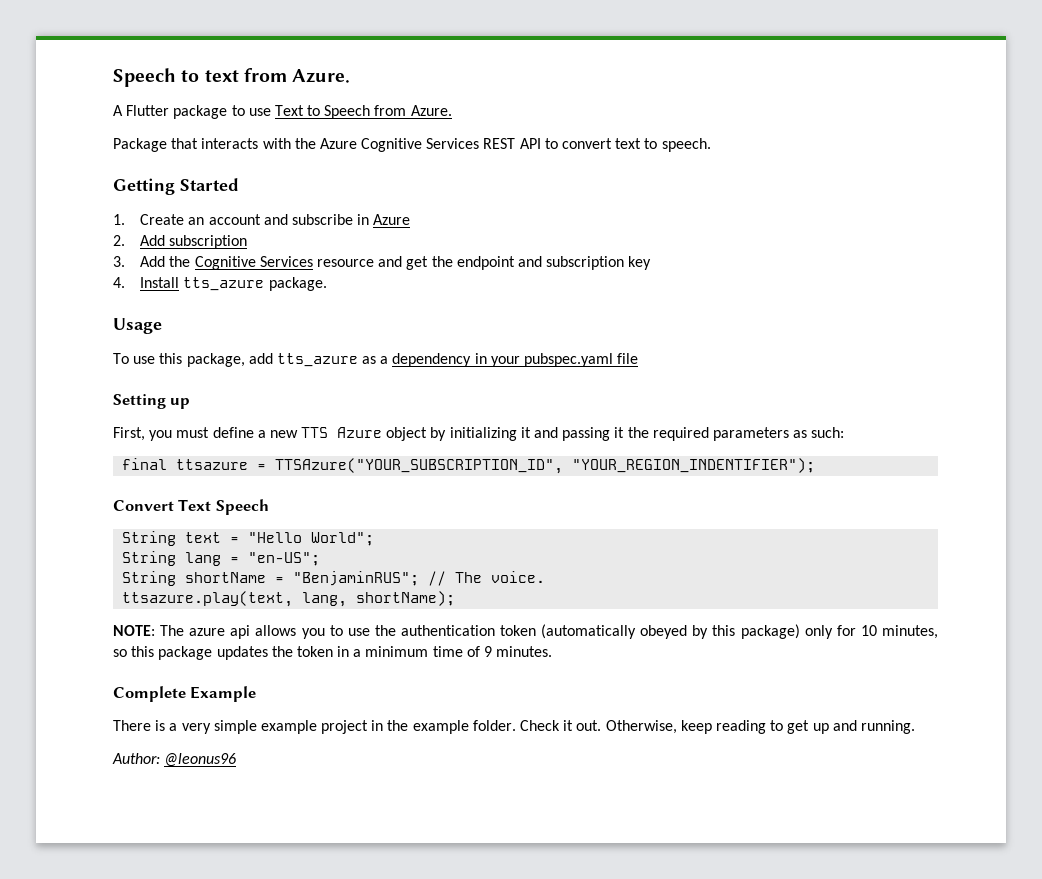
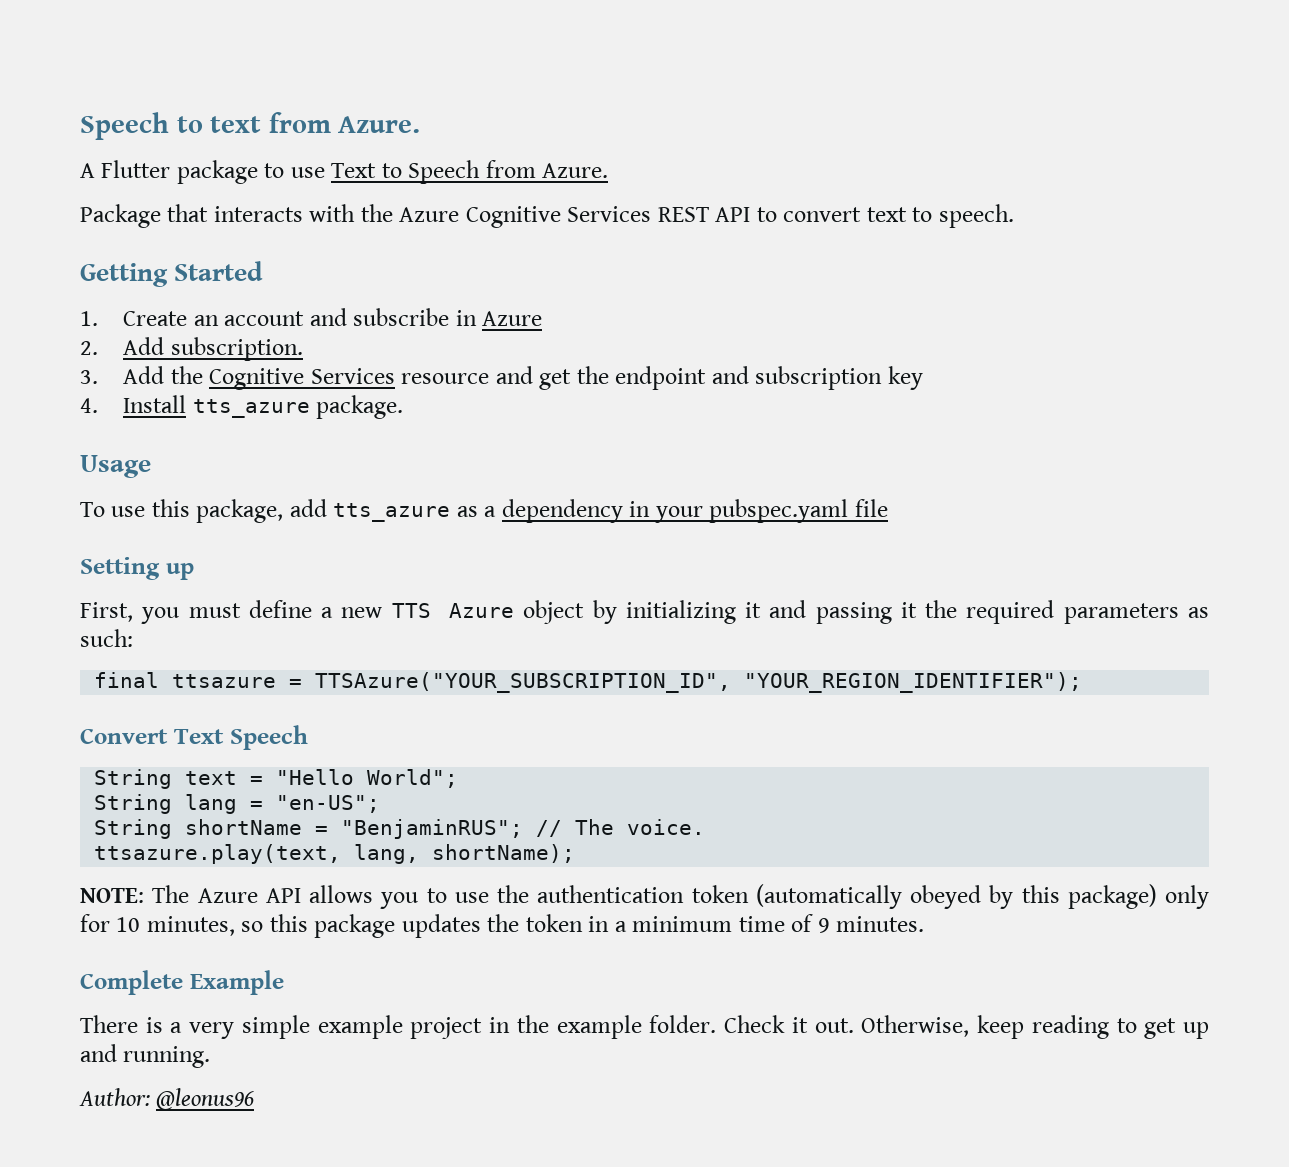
- 2. Add subscription
+ 2. Add subscription.
- final ttsazure = TTSAzure("YOUR_SUBSCRIPTION_ID", "YOUR_REGION_INDENTIFIER");
+ final ttsazure = TTSAzure("YOUR_SUBSCRIPTION_ID", "YOUR_REGION_IDENTIFIER");
- NOTE: The azure api allows you to use the authentication token (automatically obeyed by this package) only for 10 minutes, so this package updates the token in a minimum time of 9 minutes.
+ NOTE: The Azure API allows you to use the authentication token (automatically obeyed by this package) only for 10 minutes, so this package updates the token in a minimum time of 9 minutes.

